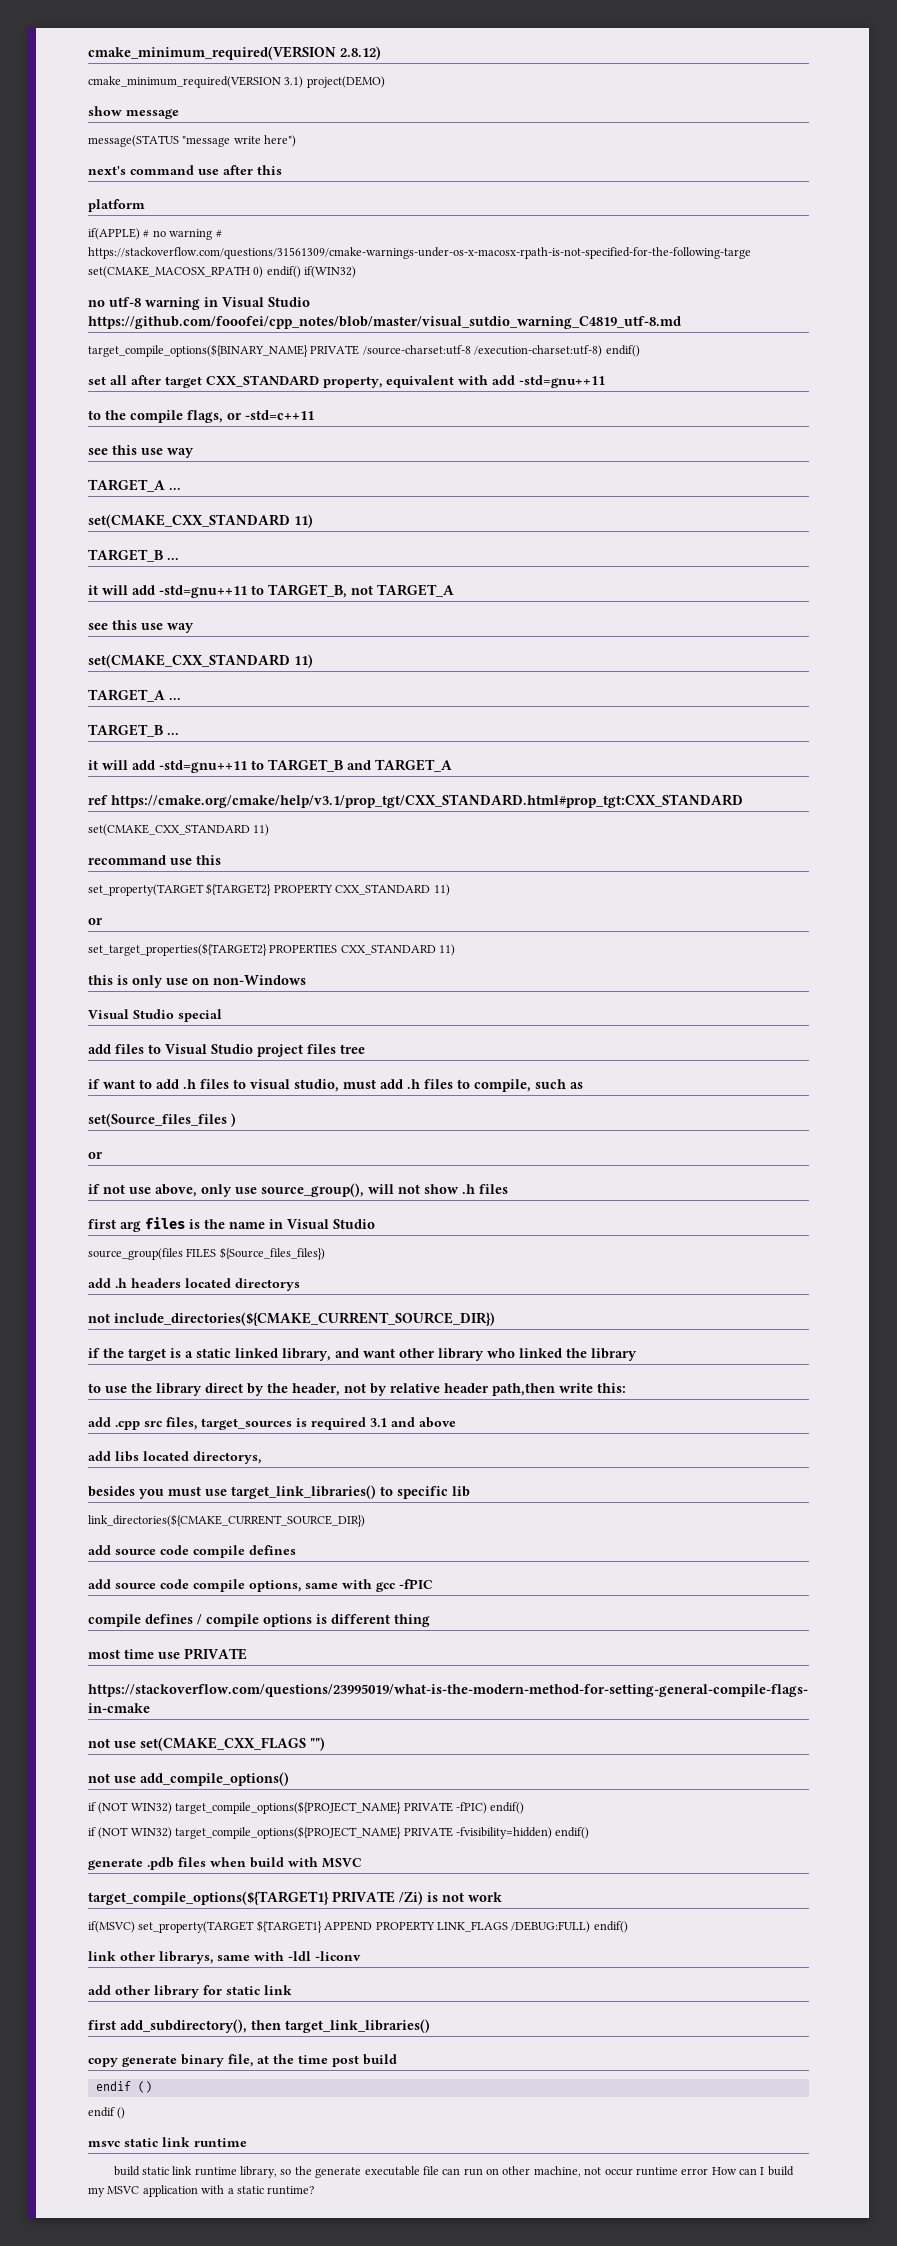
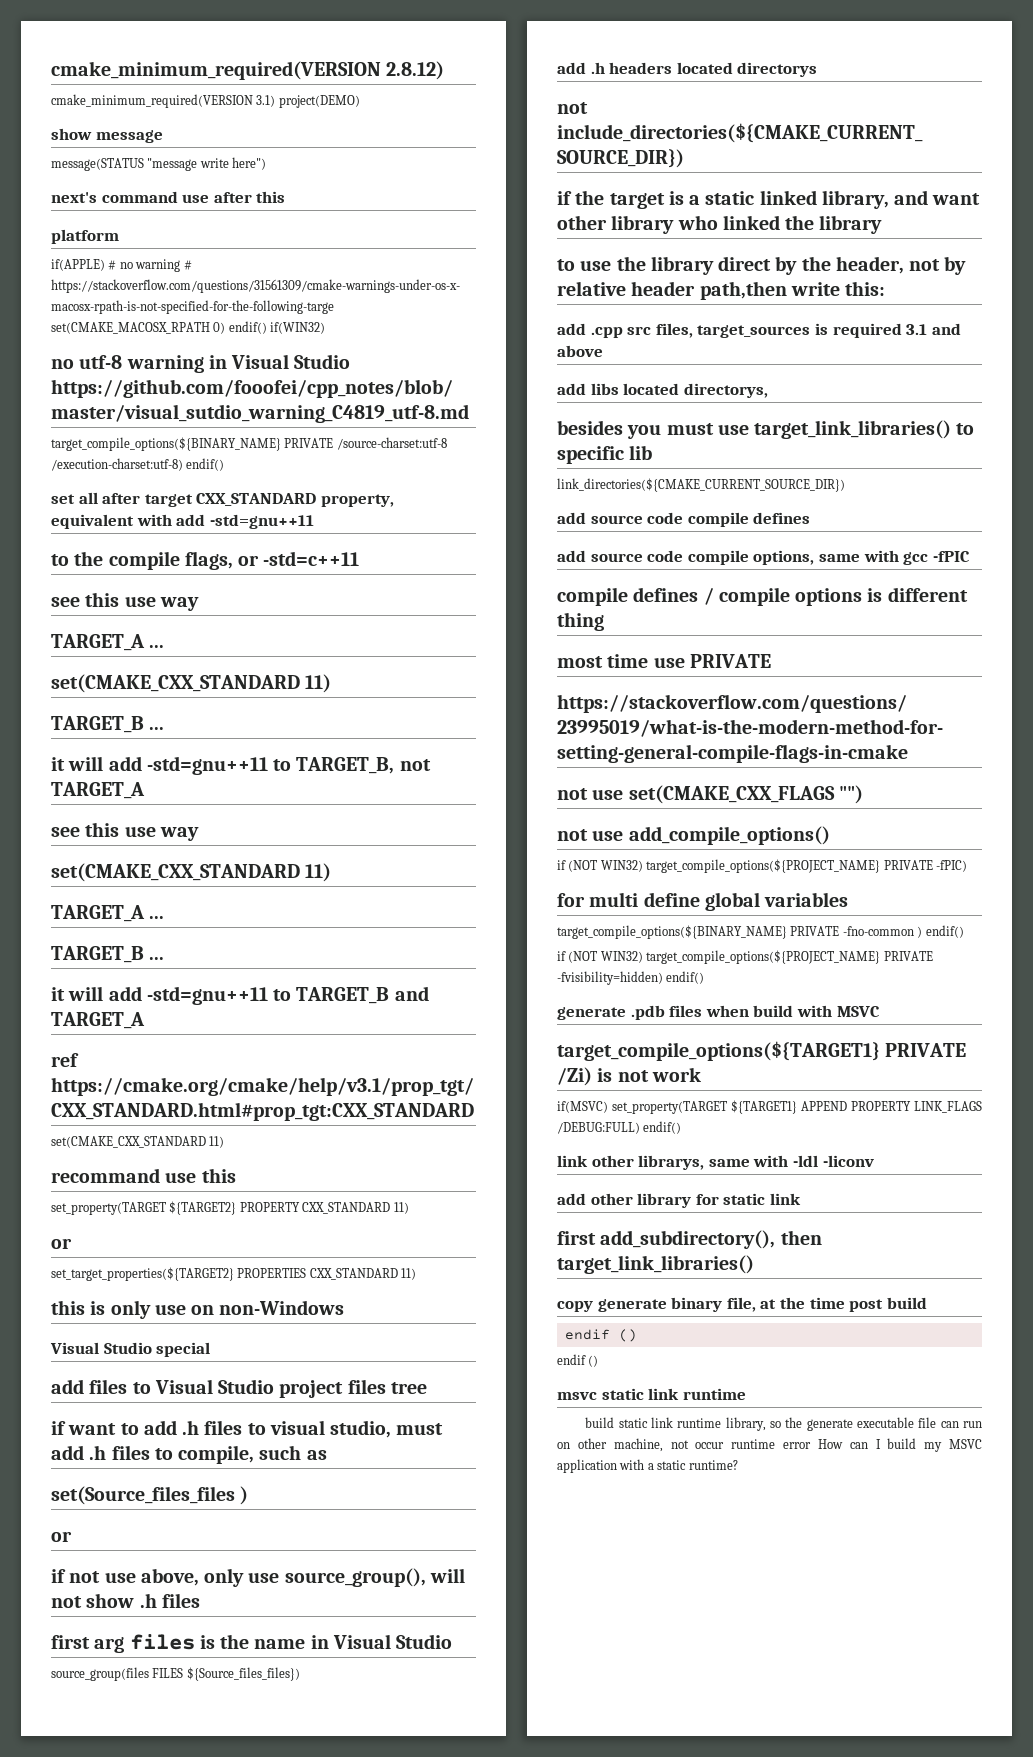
- if (NOT WIN32) target_compile_options(${PROJECT_NAME} PRIVATE -fPIC) endif()
+ if (NOT WIN32) target_compile_options(${PROJECT_NAME} PRIVATE -fPIC)
+ for multi define global variables
+ target_compile_options(${BINARY_NAME} PRIVATE -fno-common ) endif()

